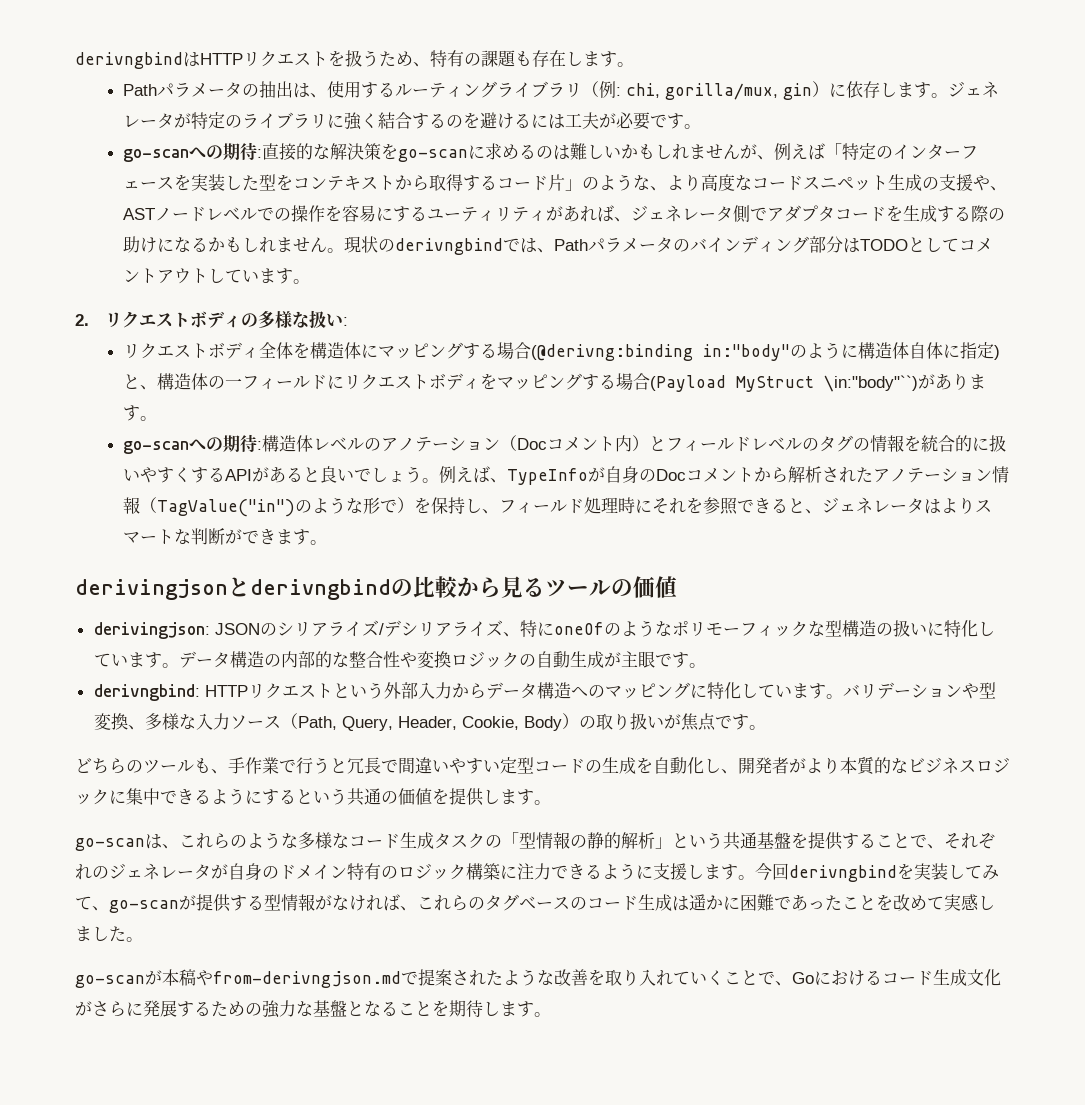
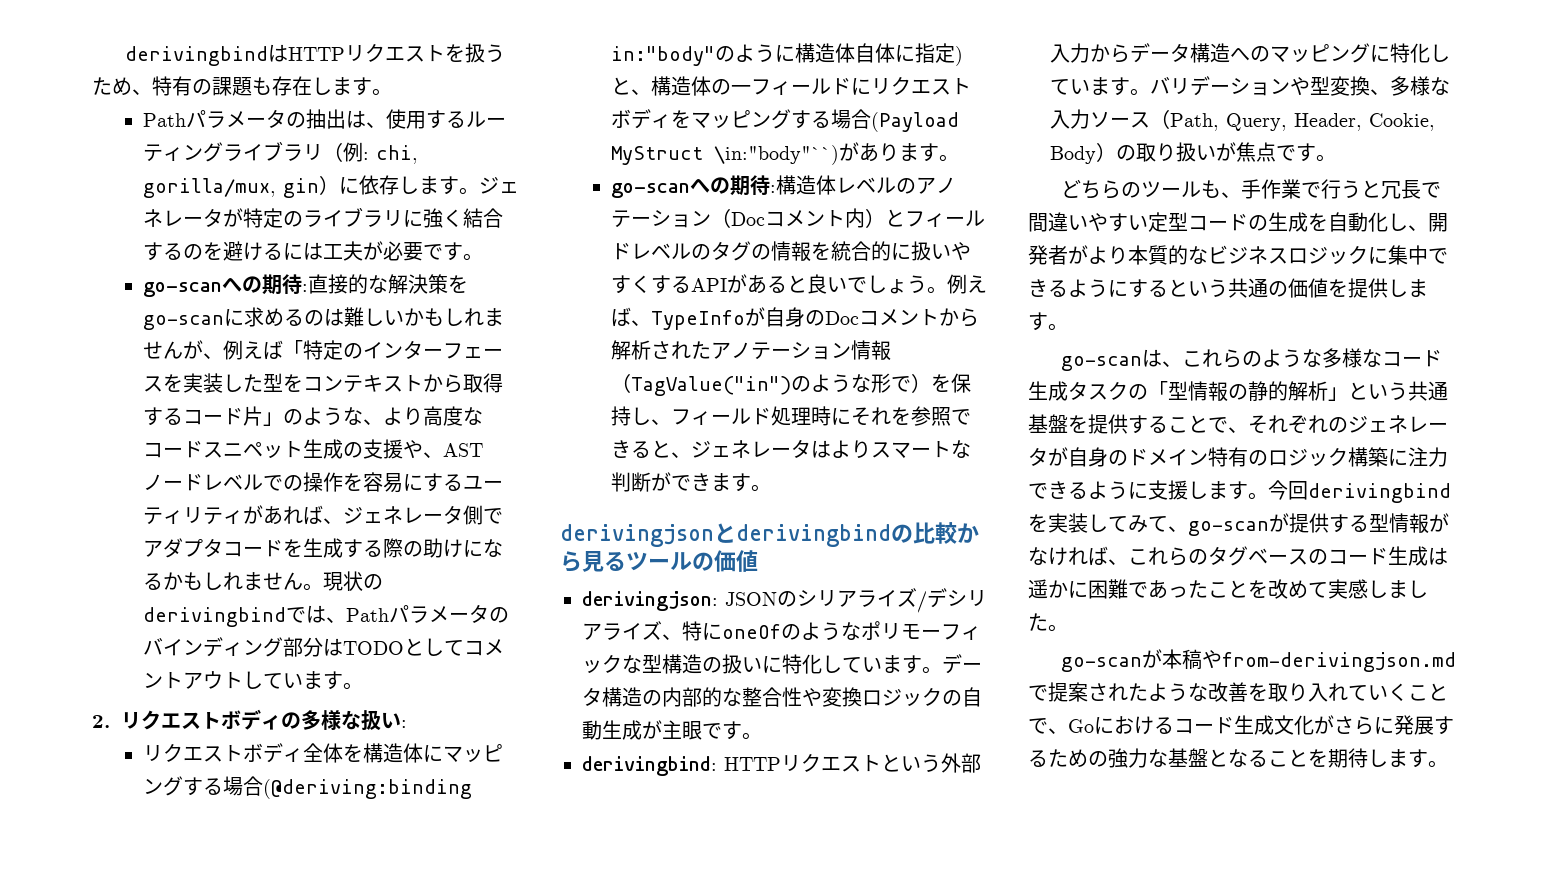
- derivngbindはHTTPリクエストを扱うため、特有の課題も存在します。
+ derivingbindはHTTPリクエストを扱うため、特有の課題も存在します。
- 現状のderivngbindでは、Pathパラメータのバインディング部分はTODOとしてコメントアウトしています。
+ 現状のderivingbindでは、Pathパラメータのバインディング部分はTODOとしてコメントアウトしています。
- リクエストボディ全体を構造体にマッピングする場合(@derivng:binding in:"body"のように構造体自体に指定)と、構造体の一フィールドにリクエストボディをマッピングする場合(Payload MyStruct \in:"body"``)があります。
+ リクエストボディ全体を構造体にマッピングする場合(@deriving:binding in:"body"のように構造体自体に指定)と、構造体の一フィールドにリクエストボディをマッピングする場合(Payload MyStruct \in:"body"``)があります。
- derivingjsonとderivngbindの比較から見るツールの価値
+ derivingjsonとderivingbindの比較から見るツールの価値
- derivngbind: HTTPリクエストという外部入力からデータ構造へのマッピングに特化しています。
+ derivingbind: HTTPリクエストという外部入力からデータ構造へのマッピングに特化しています。
- 今回derivngbindを実装してみて、go-scanが提供する型情報がなければ、これらのタグベースのコード生成は遥かに困難であったことを改めて実感しました。
+ 今回derivingbindを実装してみて、go-scanが提供する型情報がなければ、これらのタグベースのコード生成は遥かに困難であったことを改めて実感しました。
- go-scanが本稿やfrom-derivngjson.mdで提案されたような改善を取り入れていくことで、Goにおけるコード生成文化がさらに発展するための強力な基盤となることを期待します。
+ go-scanが本稿やfrom-derivingjson.mdで提案されたような改善を取り入れていくことで、Goにおけるコード生成文化がさらに発展するための強力な基盤となることを期待します。

